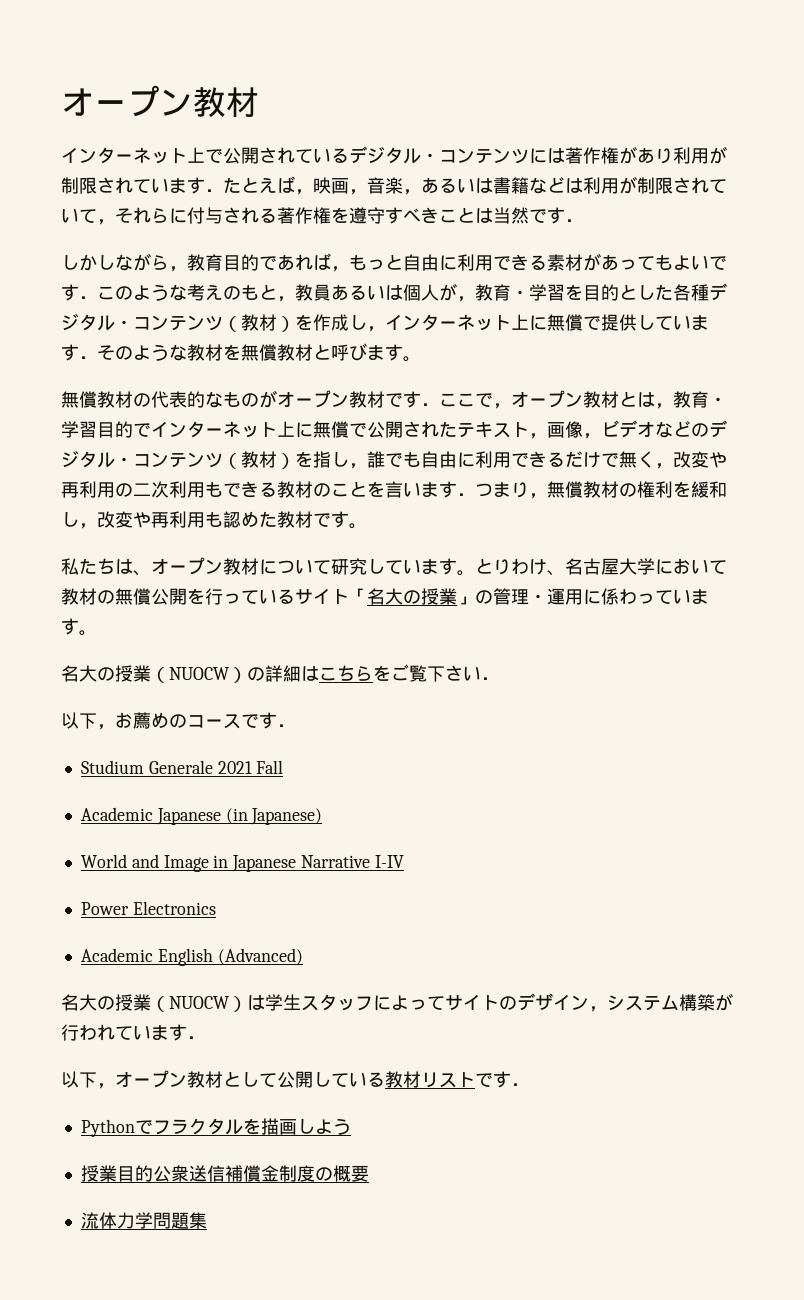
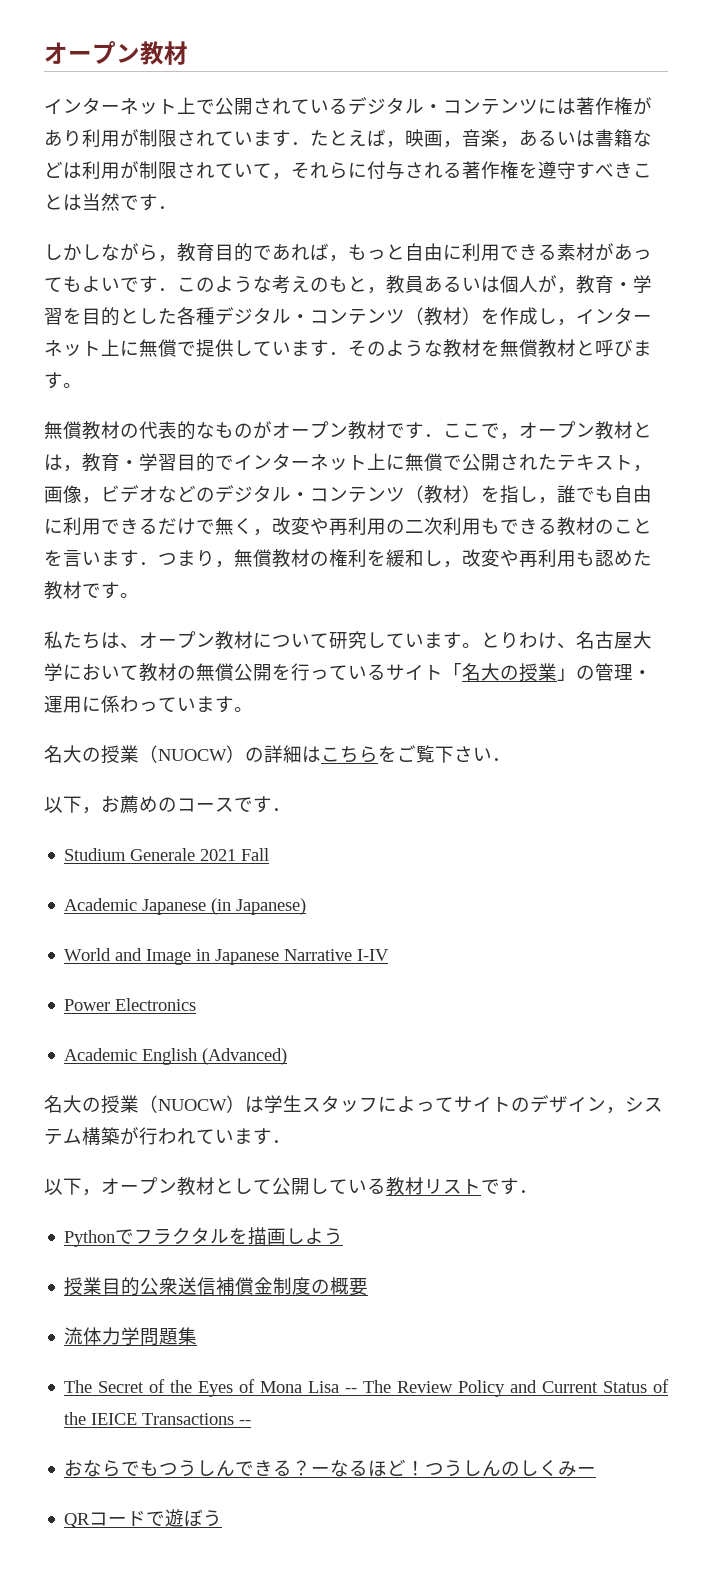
+ The Secret of the Eyes of Mona Lisa -- The Review Policy and Current Status of the IEICE Transactions --
+ おならでもつうしんできる？ーなるほど！つうしんのしくみー
+ QRコードで遊ぼう

